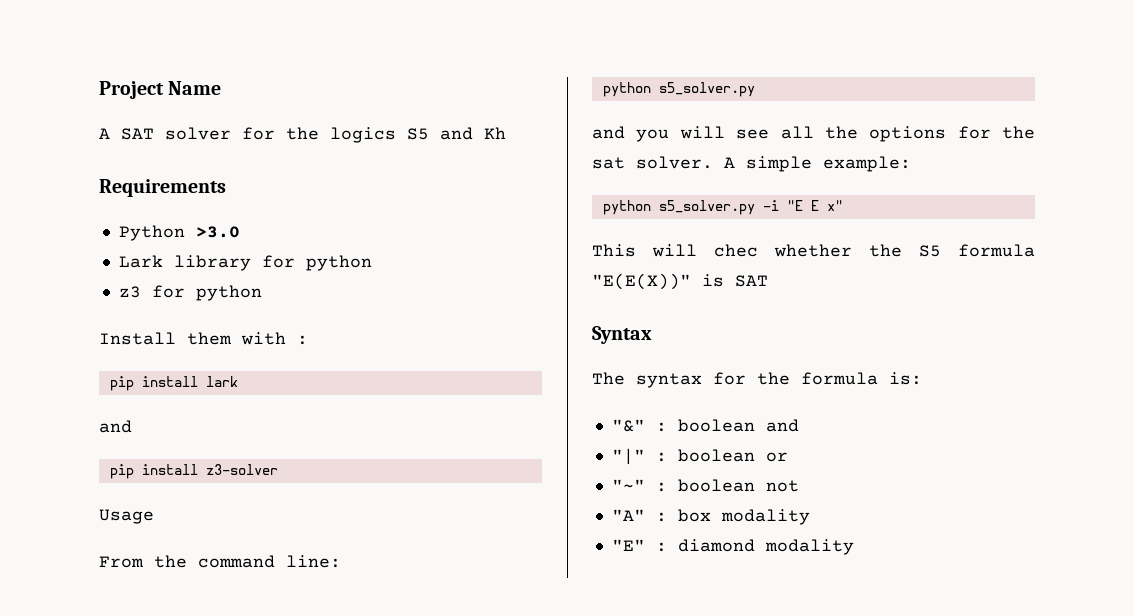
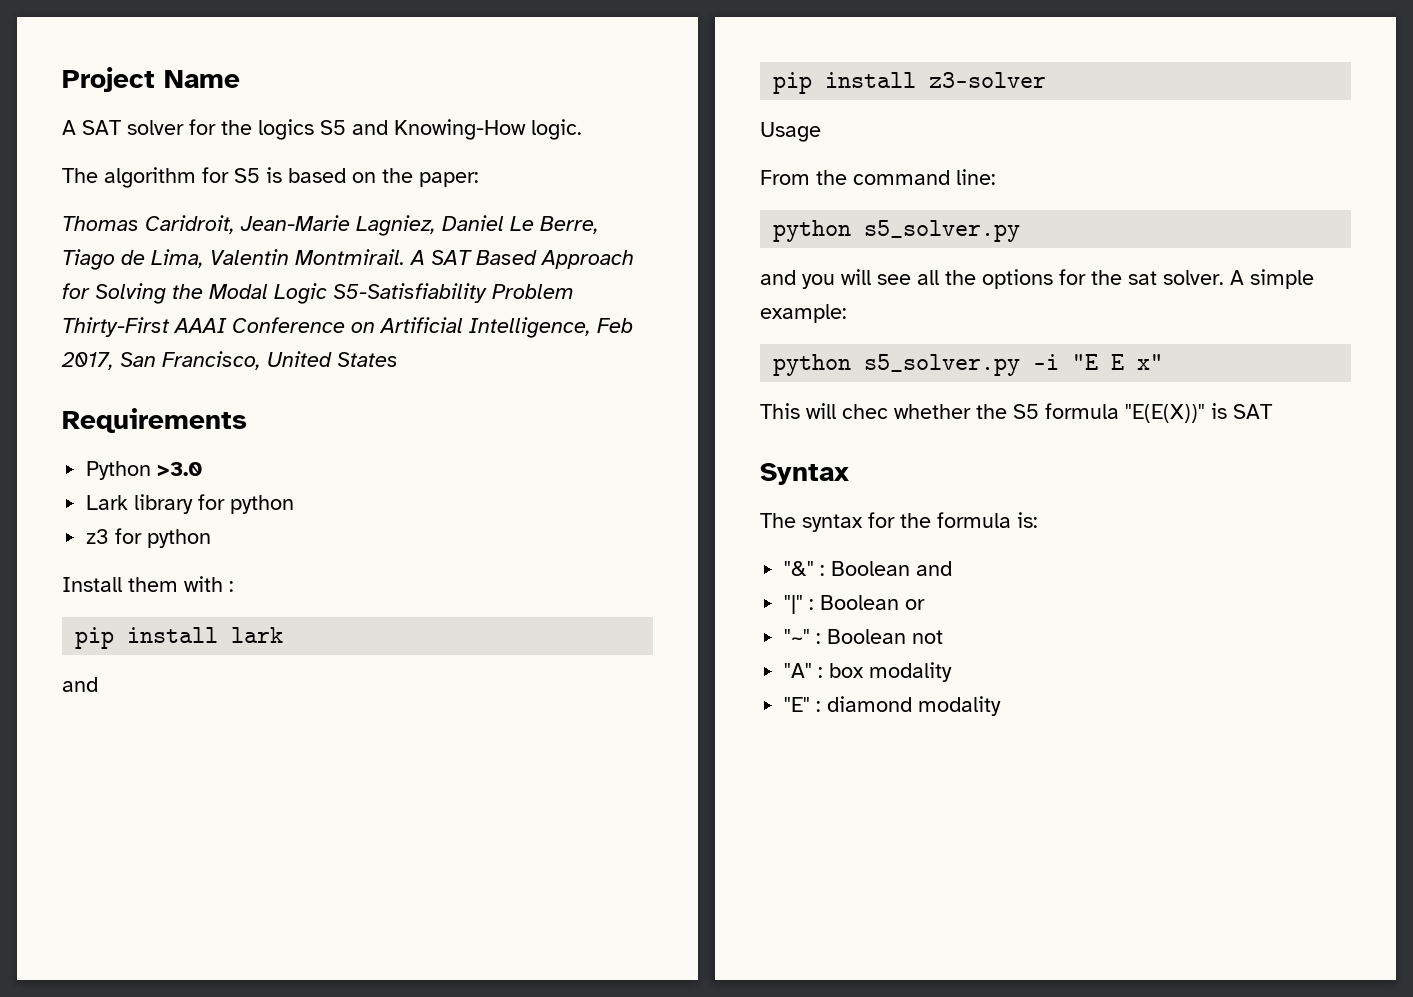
- A SAT solver for the logics S5 and Kh
+ A SAT solver for the logics S5 and Knowing-How logic.
+ The algorithm for S5 is based on the paper:
+ Thomas Caridroit, Jean-Marie Lagniez, Daniel Le Berre, Tiago de Lima, Valentin Montmirail. A SAT Based Approach for Solving the Modal Logic S5-Satisfiability Problem Thirty-First AAAI Conference on Artificial Intelligence, Feb 2017, San Francisco, United States
- "&" : boolean and
+ "&" : Boolean and
- "|" : boolean or
+ "|" : Boolean or
- "~" : boolean not
+ "~" : Boolean not

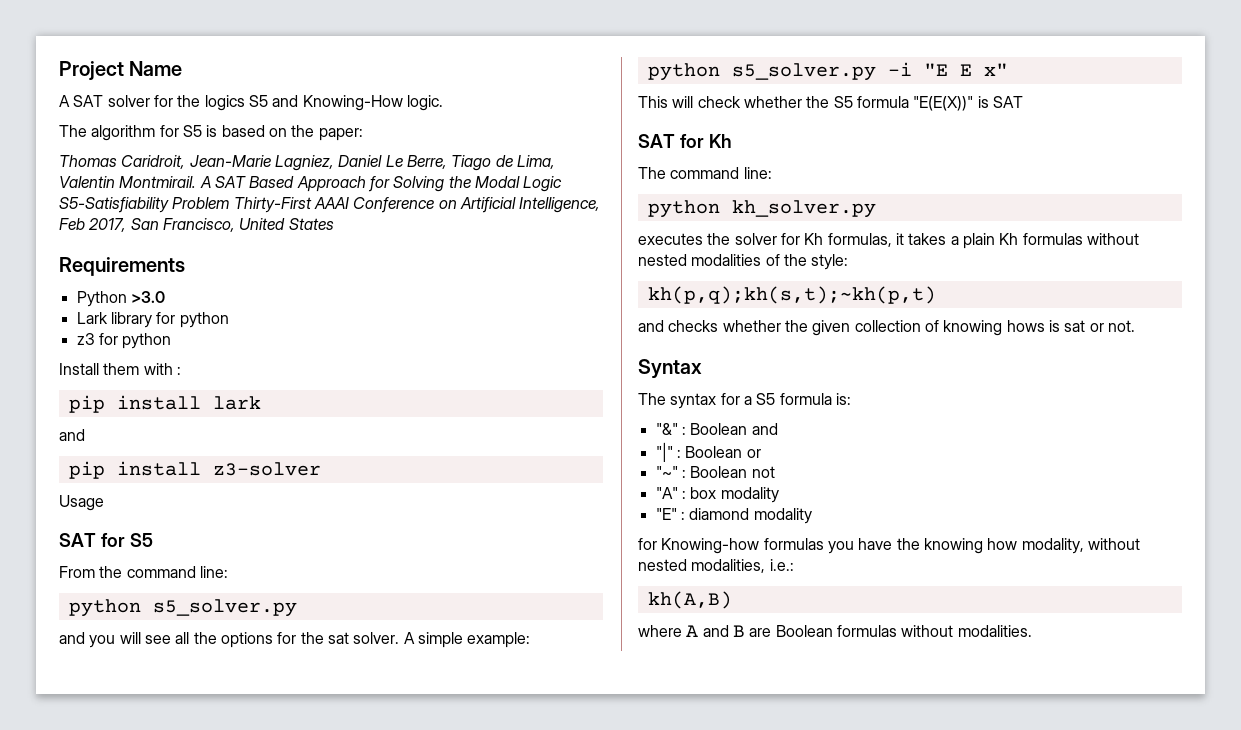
+ SAT for S5
- This will chec whether the S5 formula "E(E(X))" is SAT
+ This will check whether the S5 formula "E(E(X))" is SAT
+ SAT for Kh
+ The command line:
+ python kh_solver.py
+ executes the solver for Kh formulas, it takes a plain Kh formulas without nested modalities of the style:
+ kh(p,q);kh(s,t);~kh(p,t)
+ and checks whether the given collection of knowing hows is sat or not.
- The syntax for the formula is:
+ The syntax for a S5 formula is:
+ for Knowing-how formulas you have the knowing how modality, without nested modalities, i.e.:
+ kh(A,B)
+ where A and B are Boolean formulas without modalities.

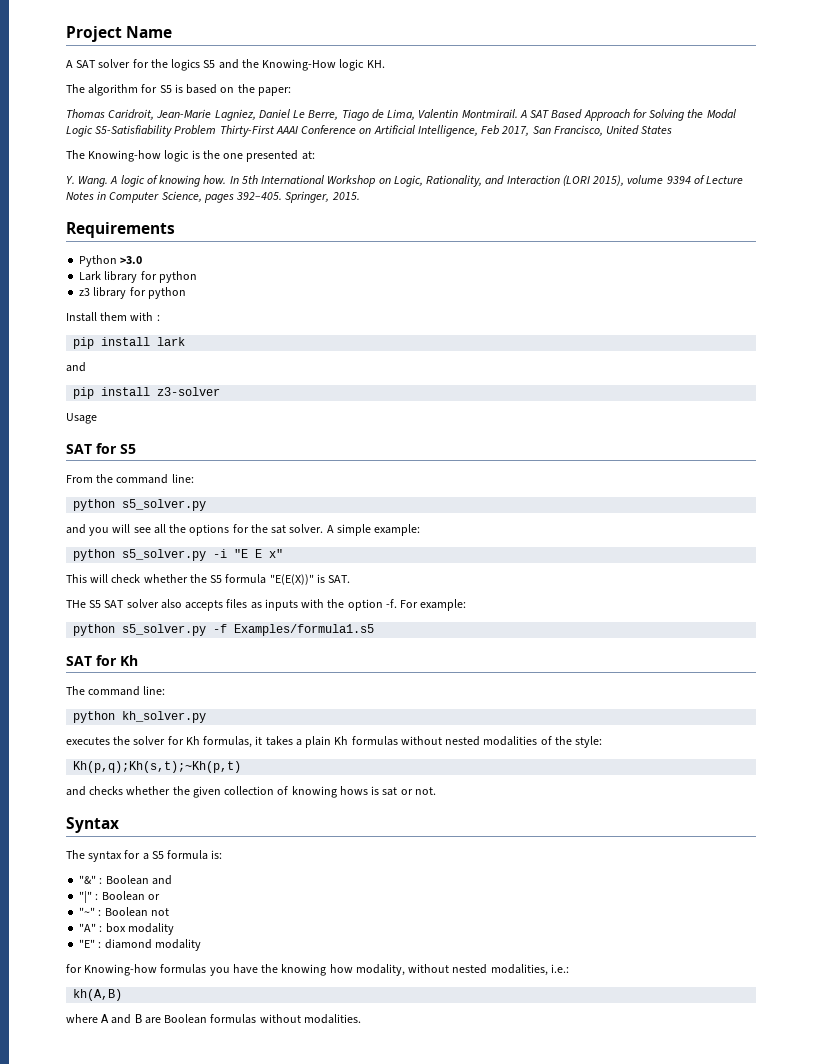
- A SAT solver for the logics S5 and Knowing-How logic.
+ A SAT solver for the logics S5 and the Knowing-How logic KH.
+ The Knowing-how logic is the one presented at:
+ Y. Wang. A logic of knowing how. In 5th International Workshop on Logic, Rationality, and Interaction (LORI 2015), volume 9394 of Lecture Notes in Computer Science, pages 392–405. Springer, 2015.
- z3 for python
+ z3 library for python
- This will check whether the S5 formula "E(E(X))" is SAT
+ This will check whether the S5 formula "E(E(X))" is SAT.
+ THe S5 SAT solver also accepts files as inputs with the option -f. For example:
+ python s5_solver.py -f Examples/formula1.s5
- kh(p,q);kh(s,t);~kh(p,t)
+ Kh(p,q);Kh(s,t);~Kh(p,t)

